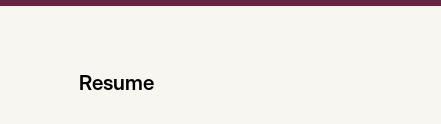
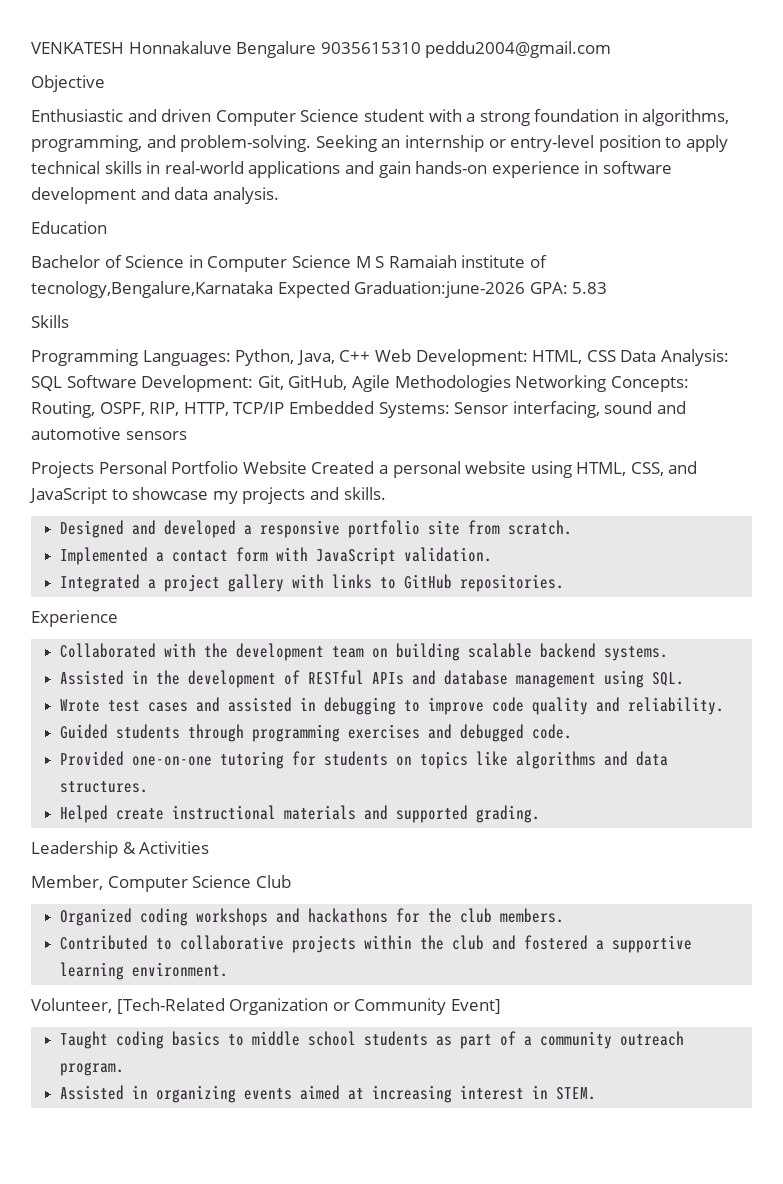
- Resume
+ VENKATESH Honnakaluve Bengalure 9035615310 peddu2004@gmail.com
+ Objective
+ Enthusiastic and driven Computer Science student with a strong foundation in algorithms, programming, and problem-solving. Seeking an internship or entry-level position to apply technical skills in real-world applications and gain hands-on experience in software development and data analysis.
+ Education
+ Bachelor of Science in Computer Science M S Ramaiah institute of tecnology,Bengalure,Karnataka Expected Graduation:june-2026 GPA: 5.83
+ Skills
+ Programming Languages: Python, Java, C++ Web Development: HTML, CSS Data Analysis: SQL Software Development: Git, GitHub, Agile Methodologies Networking Concepts: Routing, OSPF, RIP, HTTP, TCP/IP Embedded Systems: Sensor interfacing, sound and automotive sensors
+ Projects Personal Portfolio Website Created a personal website using HTML, CSS, and JavaScript to showcase my projects and skills.
+ Designed and developed a responsive portfolio site from scratch.
+ Implemented a contact form with JavaScript validation.
+ Integrated a project gallery with links to GitHub repositories.
+ Experience
+ Collaborated with the development team on building scalable backend systems.
+ Assisted in the development of RESTful APIs and database management using SQL.
+ Wrote test cases and assisted in debugging to improve code quality and reliability.
+ Guided students through programming exercises and debugged code.
+ Provided one-on-one tutoring for students on topics like algorithms and data structures.
+ Helped create instructional materials and supported grading.
+ Leadership & Activities
+ Member, Computer Science Club
+ Organized coding workshops and hackathons for the club members.
+ Contributed to collaborative projects within the club and fostered a supportive learning environment.
+ Volunteer, [Tech-Related Organization or Community Event]
+ Taught coding basics to middle school students as part of a community outreach program.
+ Assisted in organizing events aimed at increasing interest in STEM.

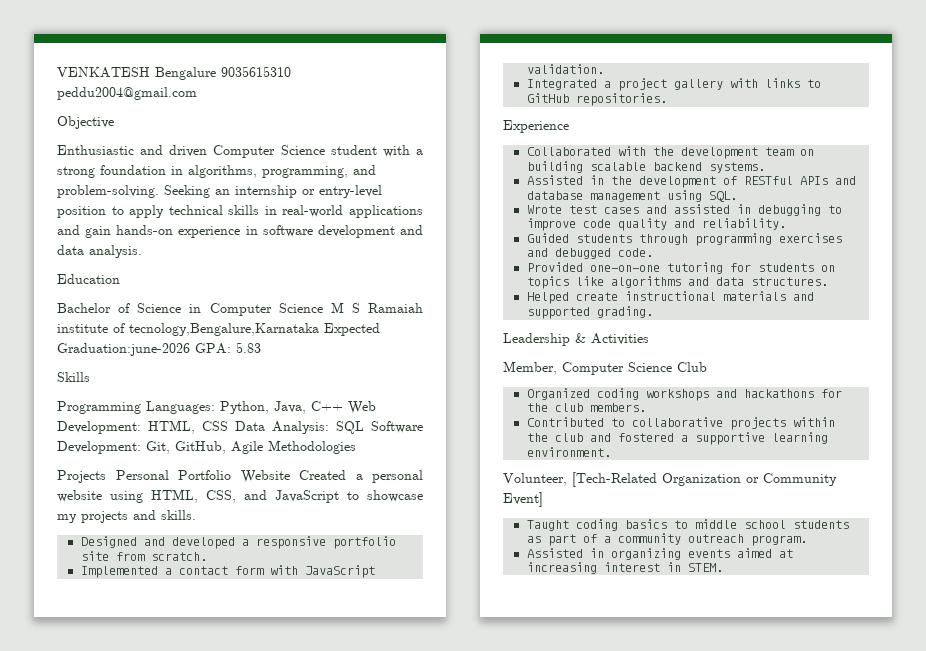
- VENKATESH Honnakaluve Bengalure 9035615310 peddu2004@gmail.com
+ VENKATESH Bengalure 9035615310 peddu2004@gmail.com
- Programming Languages: Python, Java, C++ Web Development: HTML, CSS Data Analysis: SQL Software Development: Git, GitHub, Agile Methodologies Networking Concepts: Routing, OSPF, RIP, HTTP, TCP/IP Embedded Systems: Sensor interfacing, sound and automotive sensors
+ Programming Languages: Python, Java, C++ Web Development: HTML, CSS Data Analysis: SQL Software Development: Git, GitHub, Agile Methodologies

